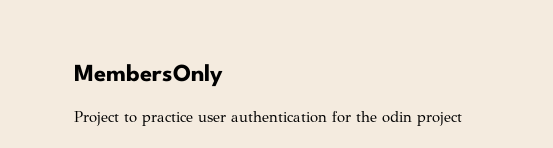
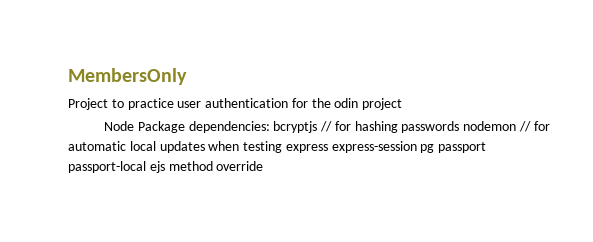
+ Node Package dependencies: bcryptjs // for hashing passwords nodemon // for automatic local updates when testing express express-session pg passport passport-local ejs method override

